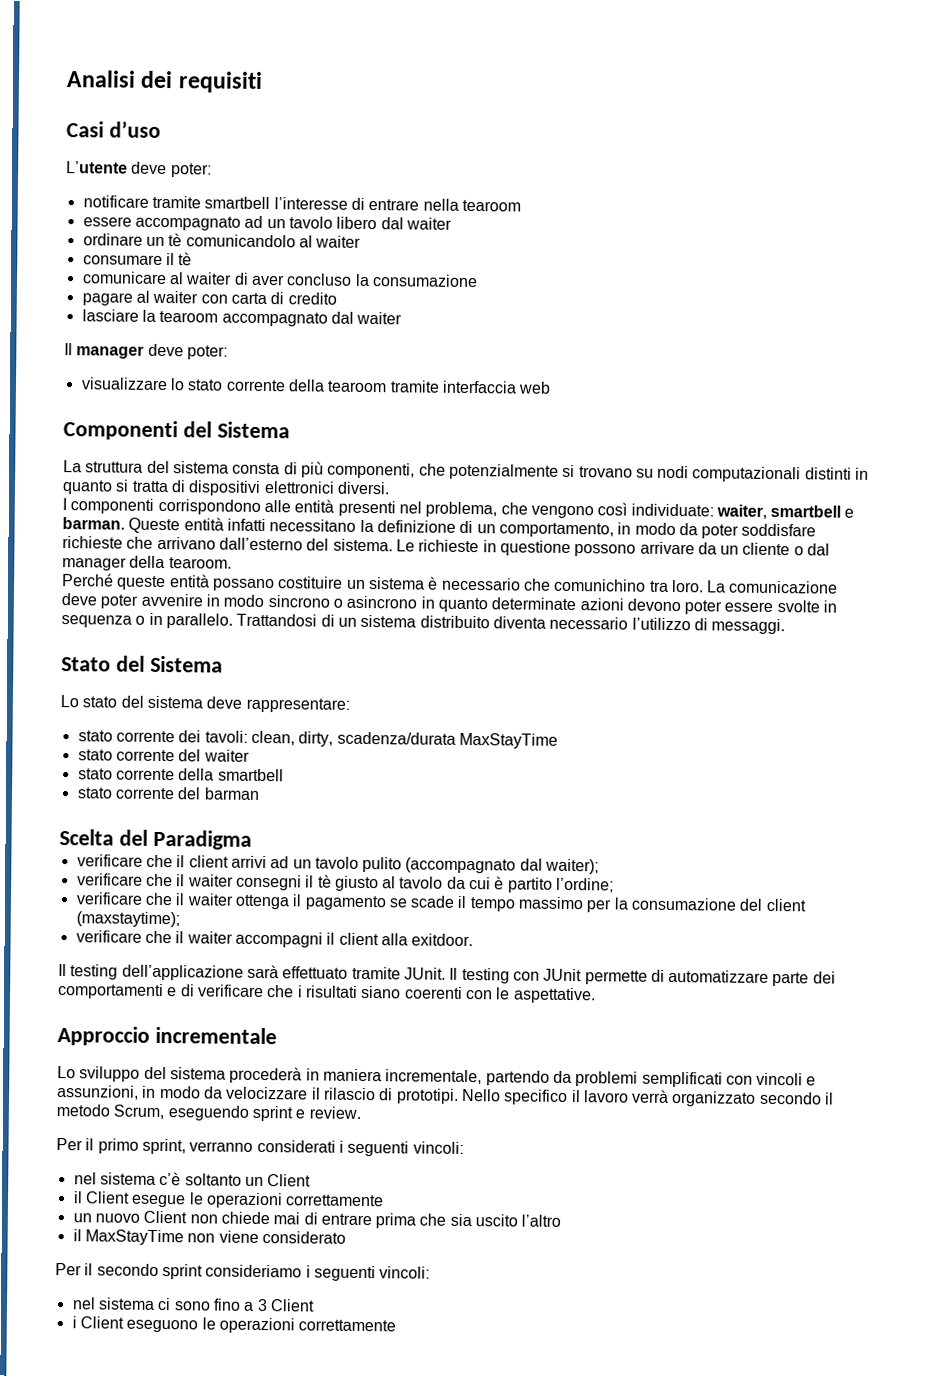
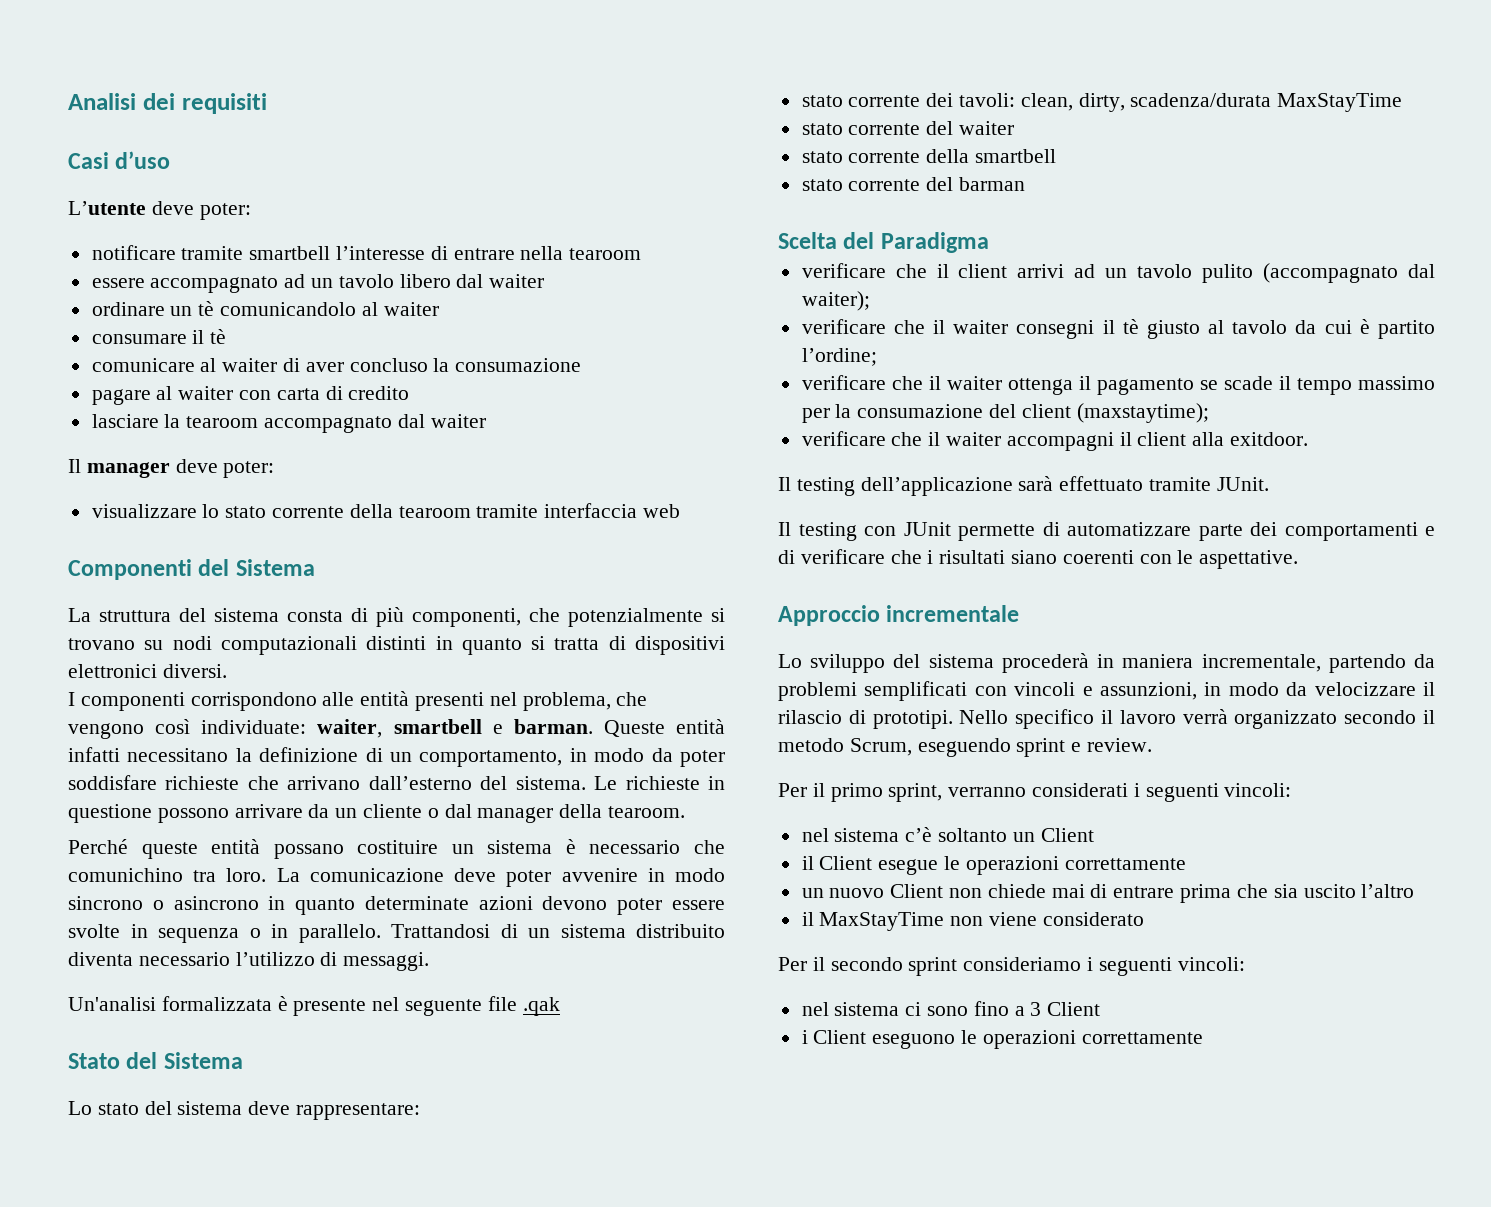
+ Un'analisi formalizzata è presente nel seguente file .qak
- Il testing dell’applicazione sarà effettuato tramite JUnit. Il testing con JUnit permette di automatizzare parte dei comportamenti e di verificare che i risultati siano coerenti con le aspettative.
+ Il testing dell’applicazione sarà effettuato tramite JUnit.
+ Il testing con JUnit permette di automatizzare parte dei comportamenti e di verificare che i risultati siano coerenti con le aspettative.

